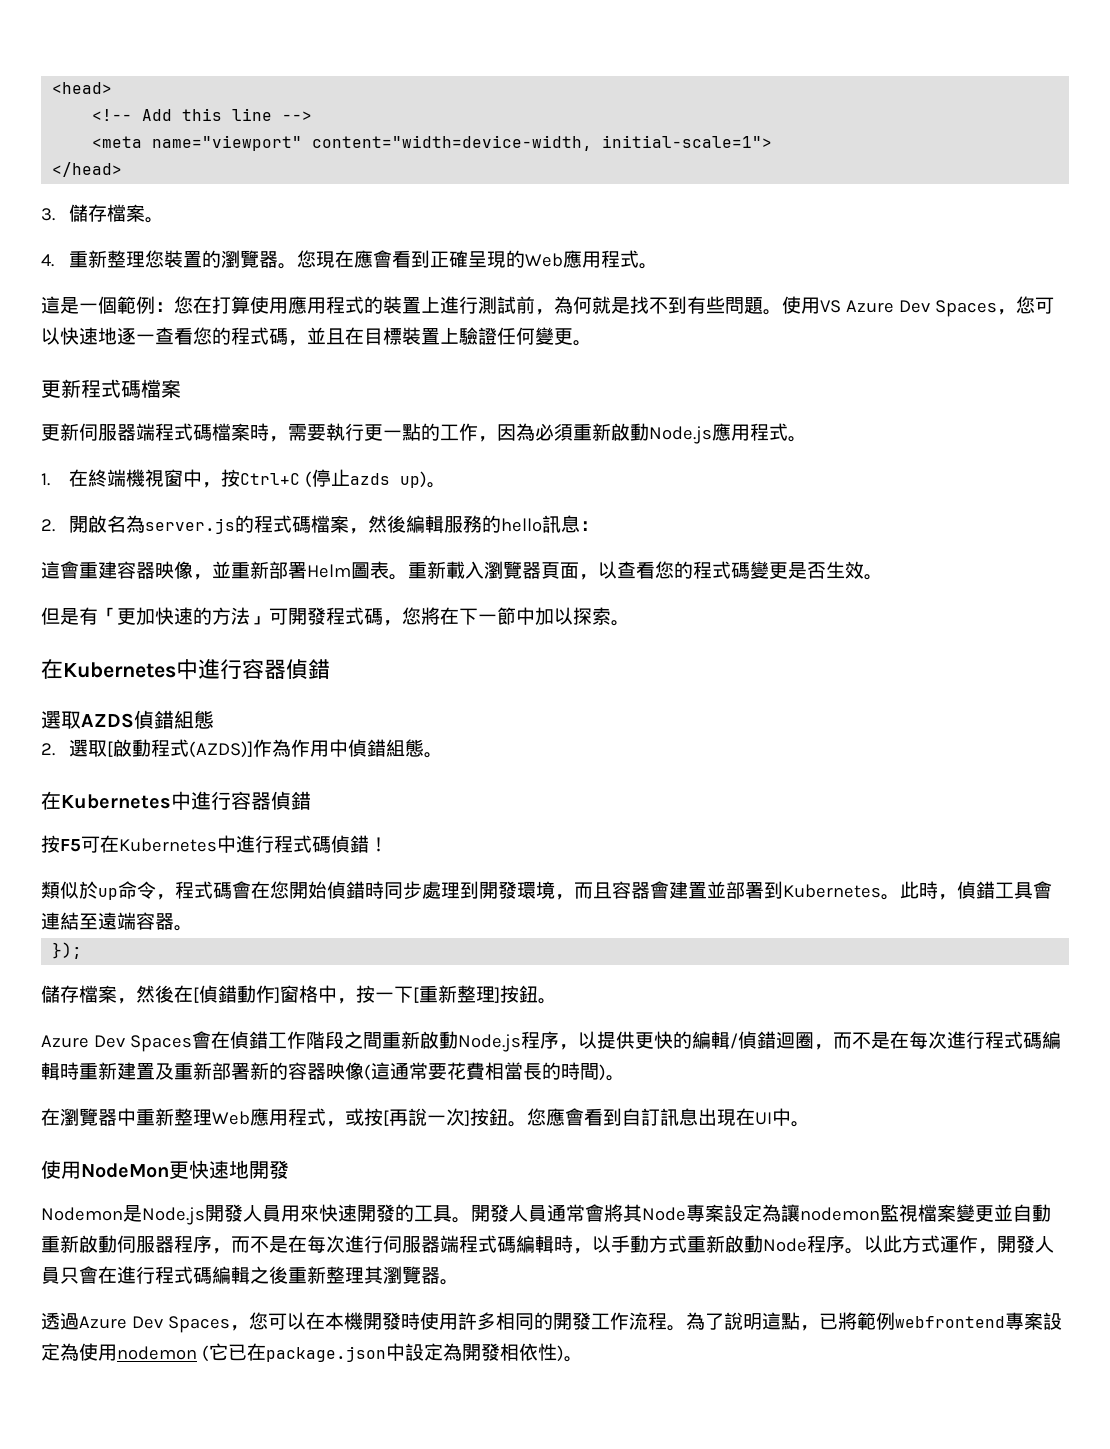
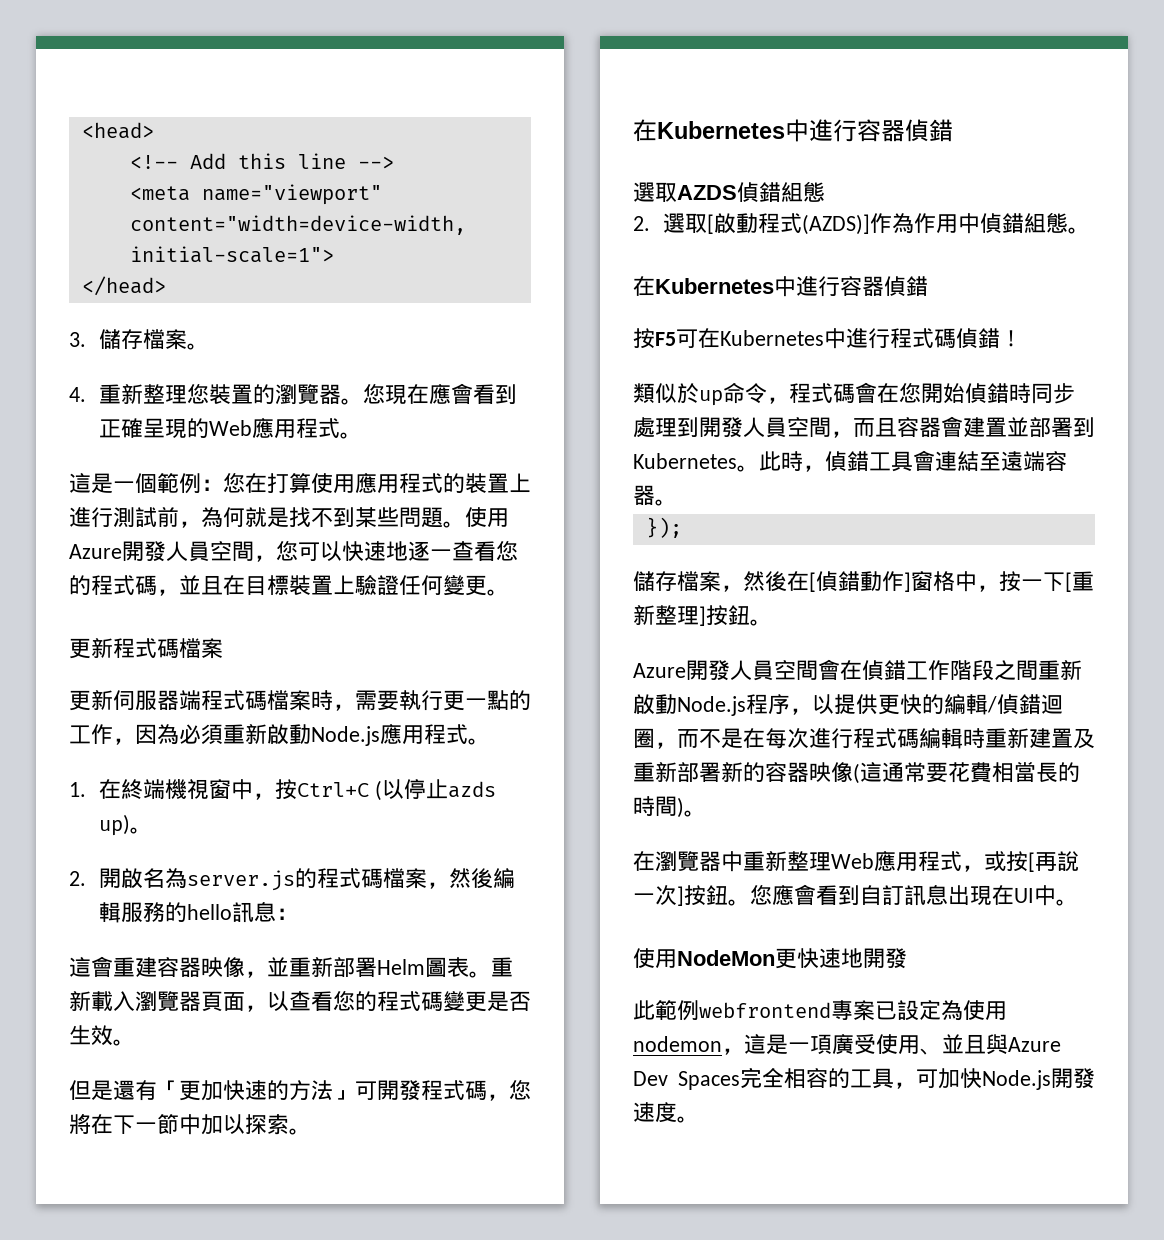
- 這是一個範例：您在打算使用應用程式的裝置上進行測試前，為何就是找不到有些問題。
+ 這是一個範例：您在打算使用應用程式的裝置上進行測試前，為何就是找不到某些問題。
- 使用VS Azure Dev Spaces，您可以快速地逐一查看您的程式碼，並且在目標裝置上驗證任何變更。
+ 使用Azure開發人員空間，您可以快速地逐一查看您的程式碼，並且在目標裝置上驗證任何變更。
- 1.在終端機視窗中，按Ctrl+C (停止azds up)。
+ 1.在終端機視窗中，按Ctrl+C (以停止azds up)。
- 但是有「更加快速的方法」可開發程式碼，您將在下一節中加以探索。
+ 但是還有「更加快速的方法」可開發程式碼，您將在下一節中加以探索。
- 類似於up命令，程式碼會在您開始偵錯時同步處理到開發環境，而且容器會建置並部署到Kubernetes。
+ 類似於up命令，程式碼會在您開始偵錯時同步處理到開發人員空間，而且容器會建置並部署到Kubernetes。
- Azure Dev Spaces會在偵錯工作階段之間重新啟動Node.js程序，以提供更快的編輯/偵錯迴圈，而不是在每次進行程式碼編輯時重新建置及重新部署新的容器映像(這通常要花費相當長的時間)。
+ Azure開發人員空間會在偵錯工作階段之間重新啟動Node.js程序，以提供更快的編輯/偵錯迴圈，而不是在每次進行程式碼編輯時重新建置及重新部署新的容器映像(這通常要花費相當長的時間)。
- Nodemon是Node.js開發人員用來快速開發的工具。開發人員通常會將其Node專案設定為讓nodemon監視檔案變更並自動重新啟動伺服器程序，而不是在每次進行伺服器端程式碼編輯時，以手動方式重新啟動Node程序。以此方式運作，開發人員只會在進行程式碼編輯之後重新整理其瀏覽器。
- 透過Azure Dev Spaces，您可以在本機開發時使用許多相同的開發工作流程。為了說明這點，已將範例webfrontend專案設定為使用nodemon (它已在package.json中設定為開發相依性)。
+ 此範例webfrontend專案已設定為使用nodemon，這是一項廣受使用、並且與Azure Dev Spaces完全相容的工具，可加快Node.js開發速度。

